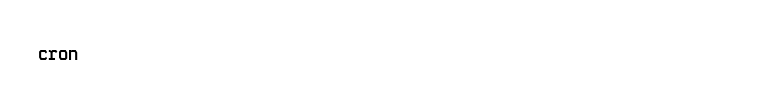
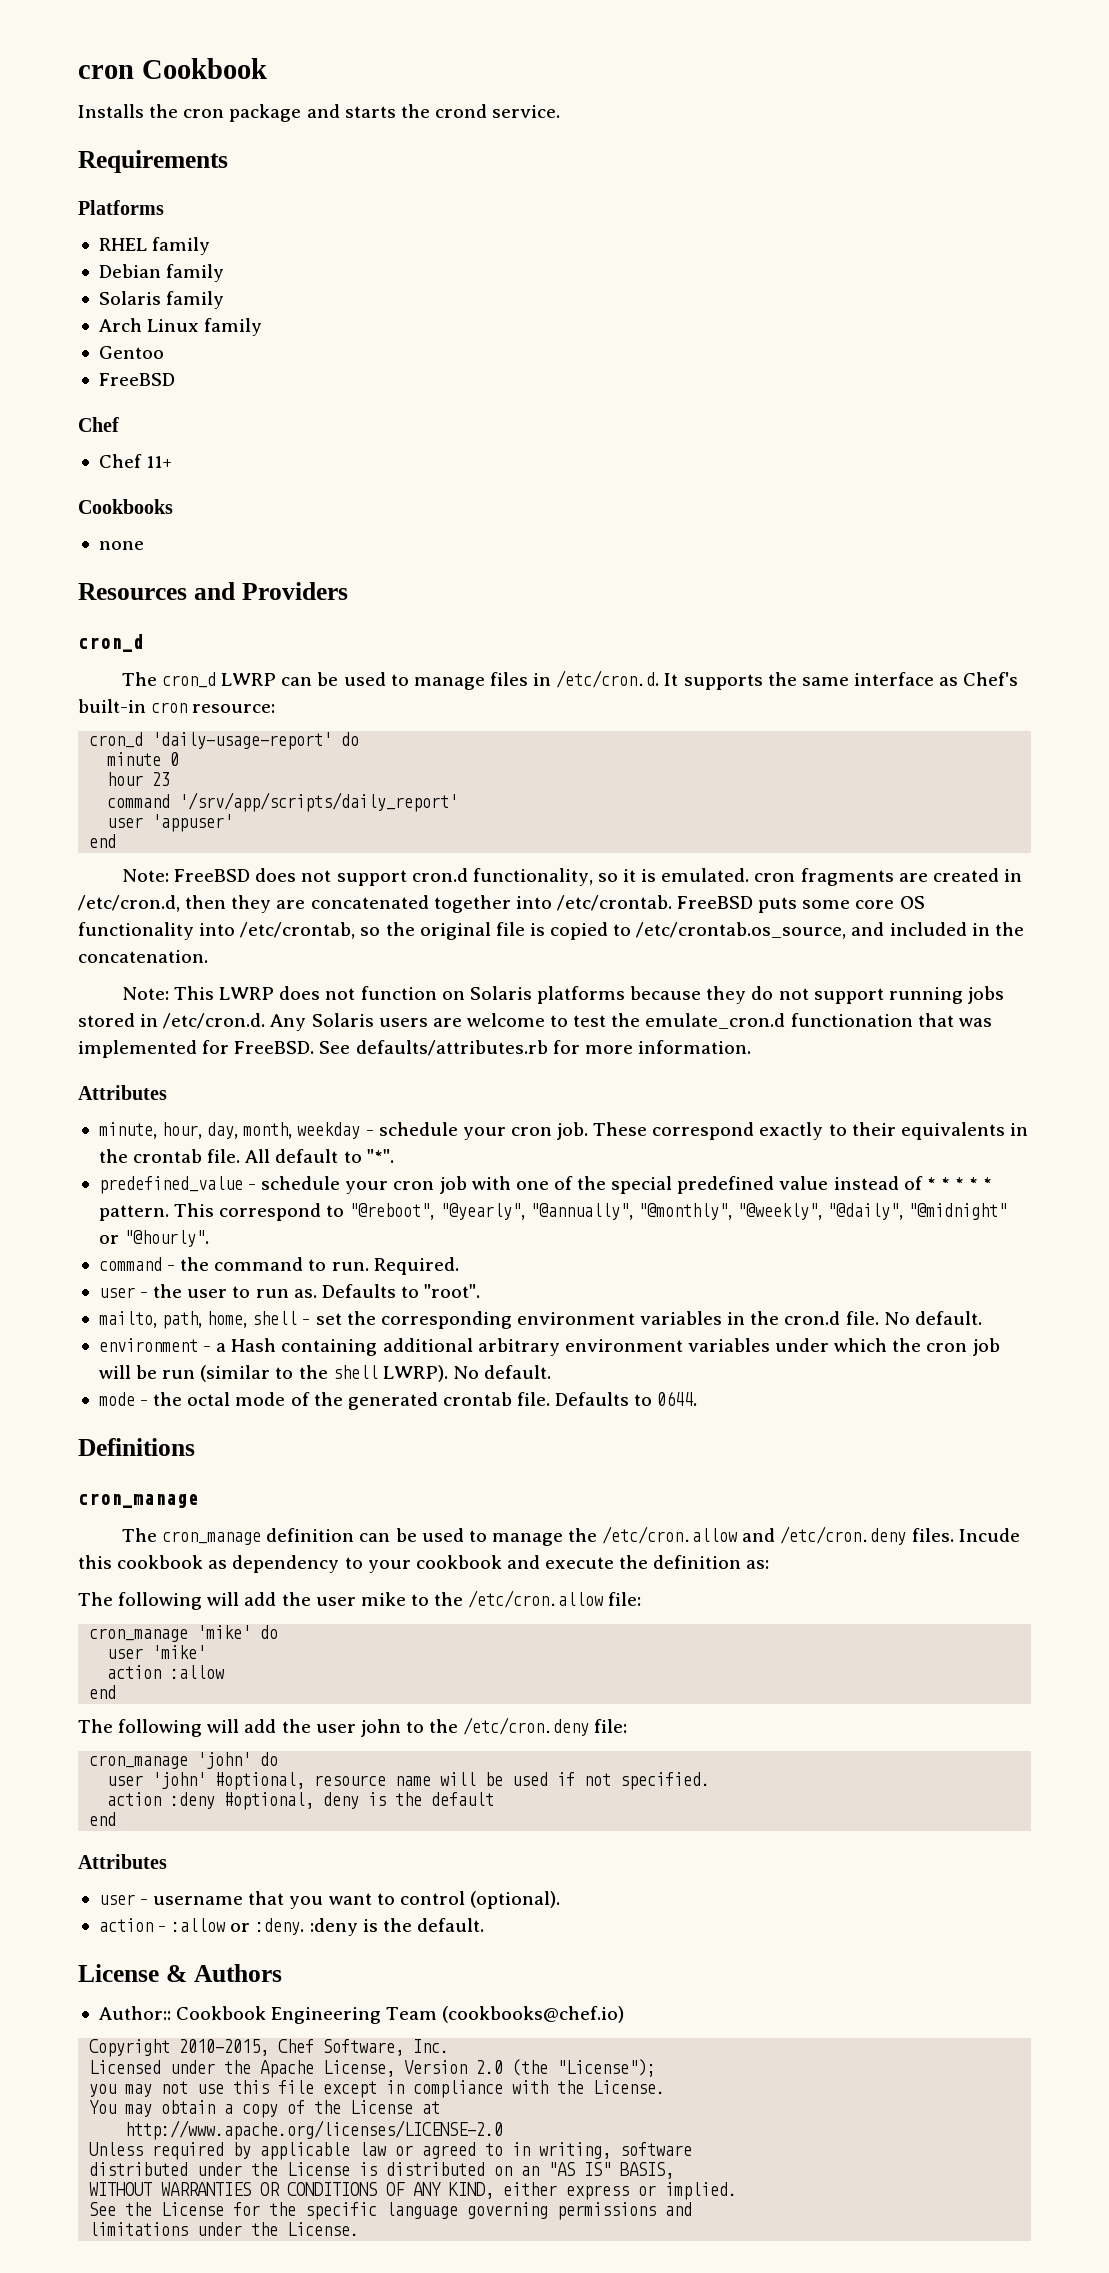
- cron
+ cron Cookbook
+ Installs the cron package and starts the crond service.
+ Requirements
+ Platforms
+ RHEL family
+ Debian family
+ Solaris family
+ Arch Linux family
+ Gentoo
+ FreeBSD
+ Chef
+ Chef 11+
+ Cookbooks
+ none
+ Resources and Providers
+ cron_d
+ The cron_d LWRP can be used to manage files in /etc/cron.d. It supports the same interface as Chef's built-in cron resource:
+ cron_d 'daily-usage-report' do
+ minute 0
+ hour 23
+ command '/srv/app/scripts/daily_report'
+ user 'appuser'
+ end
+ Note: FreeBSD does not support cron.d functionality, so it is emulated. cron fragments are created in /etc/cron.d, then they are concatenated together into /etc/crontab. FreeBSD puts some core OS functionality into /etc/crontab, so the original file is copied to /etc/crontab.os_source, and included in the concatenation.
+ Note: This LWRP does not function on Solaris platforms because they do not support running jobs stored in /etc/cron.d. Any Solaris users are welcome to test the emulate_cron.d functionation that was implemented for FreeBSD. See defaults/attributes.rb for more information.
+ Attributes
+ minute, hour, day, month, weekday - schedule your cron job. These correspond exactly to their equivalents in the crontab file. All default to "*".
+ predefined_value - schedule your cron job with one of the special predefined value instead of * * * * * pattern. This correspond to "@reboot", "@yearly", "@annually", "@monthly", "@weekly", "@daily", "@midnight" or "@hourly".
+ command - the command to run. Required.
+ user - the user to run as. Defaults to "root".
+ mailto, path, home, shell - set the corresponding environment variables in the cron.d file. No default.
+ environment - a Hash containing additional arbitrary environment variables under which the cron job will be run (similar to the shell LWRP). No default.
+ mode - the octal mode of the generated crontab file. Defaults to 0644.
+ Definitions
+ cron_manage
+ The cron_manage definition can be used to manage the /etc/cron.allow and /etc/cron.deny files. Incude this cookbook as dependency to your cookbook and execute the definition as:
+ The following will add the user mike to the /etc/cron.allow file:
+ cron_manage 'mike' do
+ user 'mike'
+ action :allow
+ end
+ The following will add the user john to the /etc/cron.deny file:
+ cron_manage 'john' do
+ user 'john' #optional, resource name will be used if not specified.
+ action :deny #optional, deny is the default
+ end
+ Attributes
+ user - username that you want to control (optional).
+ action - :allow or :deny. :deny is the default.
+ License & Authors
+ Author:: Cookbook Engineering Team (cookbooks@chef.io)
+ Copyright 2010-2015, Chef Software, Inc.
+ Licensed under the Apache License, Version 2.0 (the "License");
+ you may not use this file except in compliance with the License.
+ You may obtain a copy of the License at
+ http://www.apache.org/licenses/LICENSE-2.0
+ Unless required by applicable law or agreed to in writing, software
+ distributed under the License is distributed on an "AS IS" BASIS,
+ WITHOUT WARRANTIES OR CONDITIONS OF ANY KIND, either express or implied.
+ See the License for the specific language governing permissions and
+ limitations under the License.

